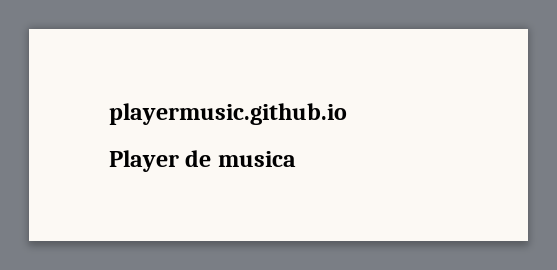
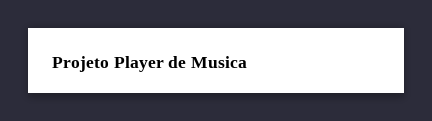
- playermusic.github.io
- Player de musica
+ Projeto Player de Musica

